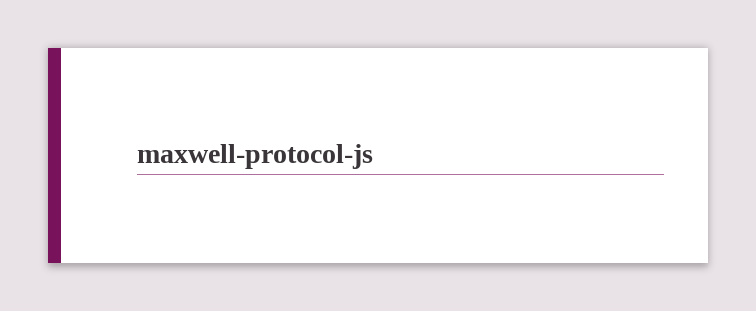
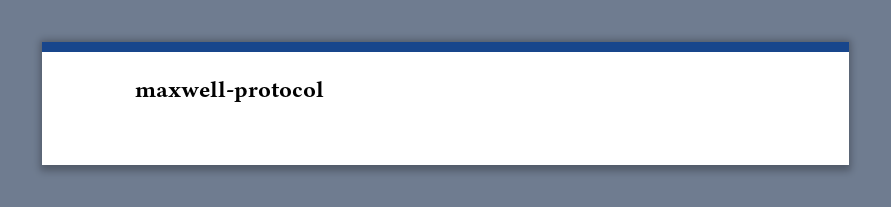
- maxwell-protocol-js
+ maxwell-protocol

